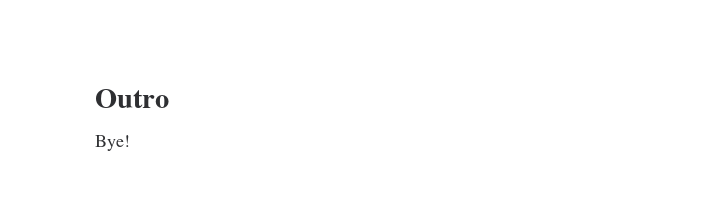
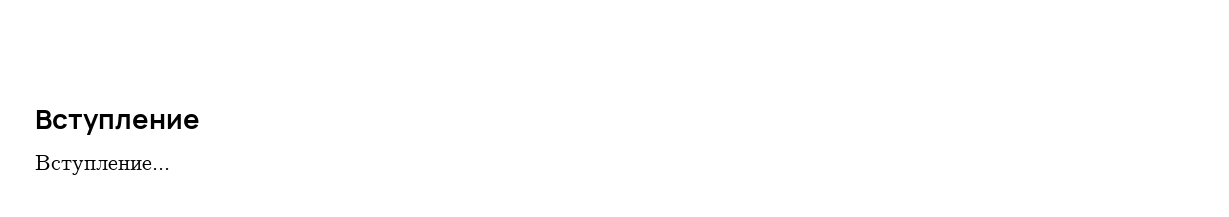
- Outro
- Bye!
+ Вступление
+ Вступление...

